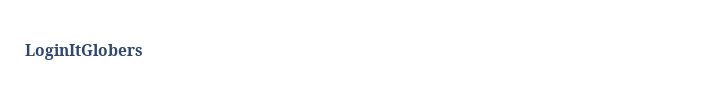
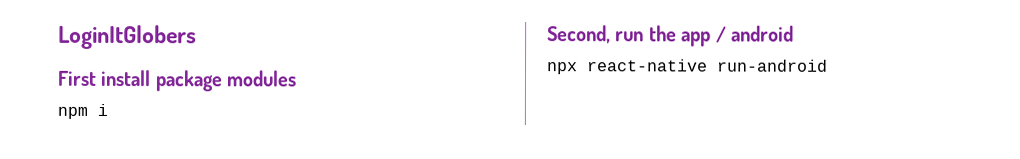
+ First install package modules
+ npm i
+ Second, run the app / android
+ npx react-native run-android

